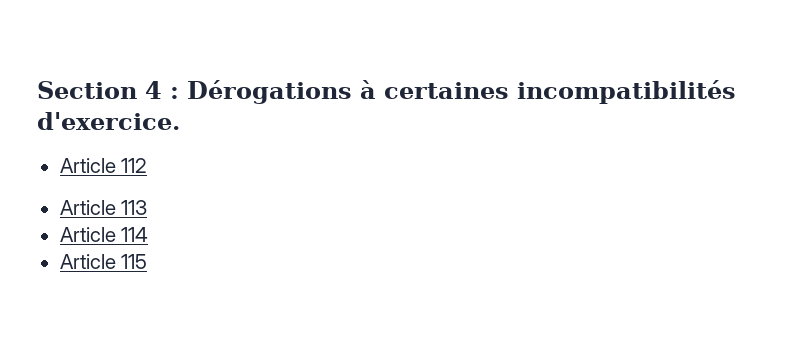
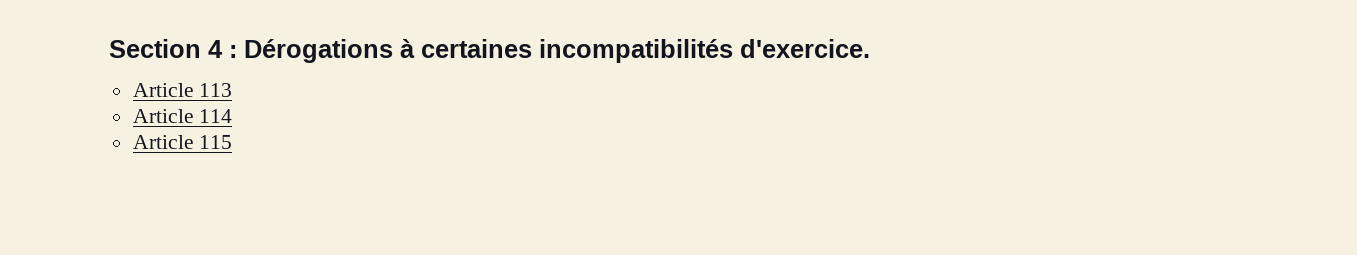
- Article 112

